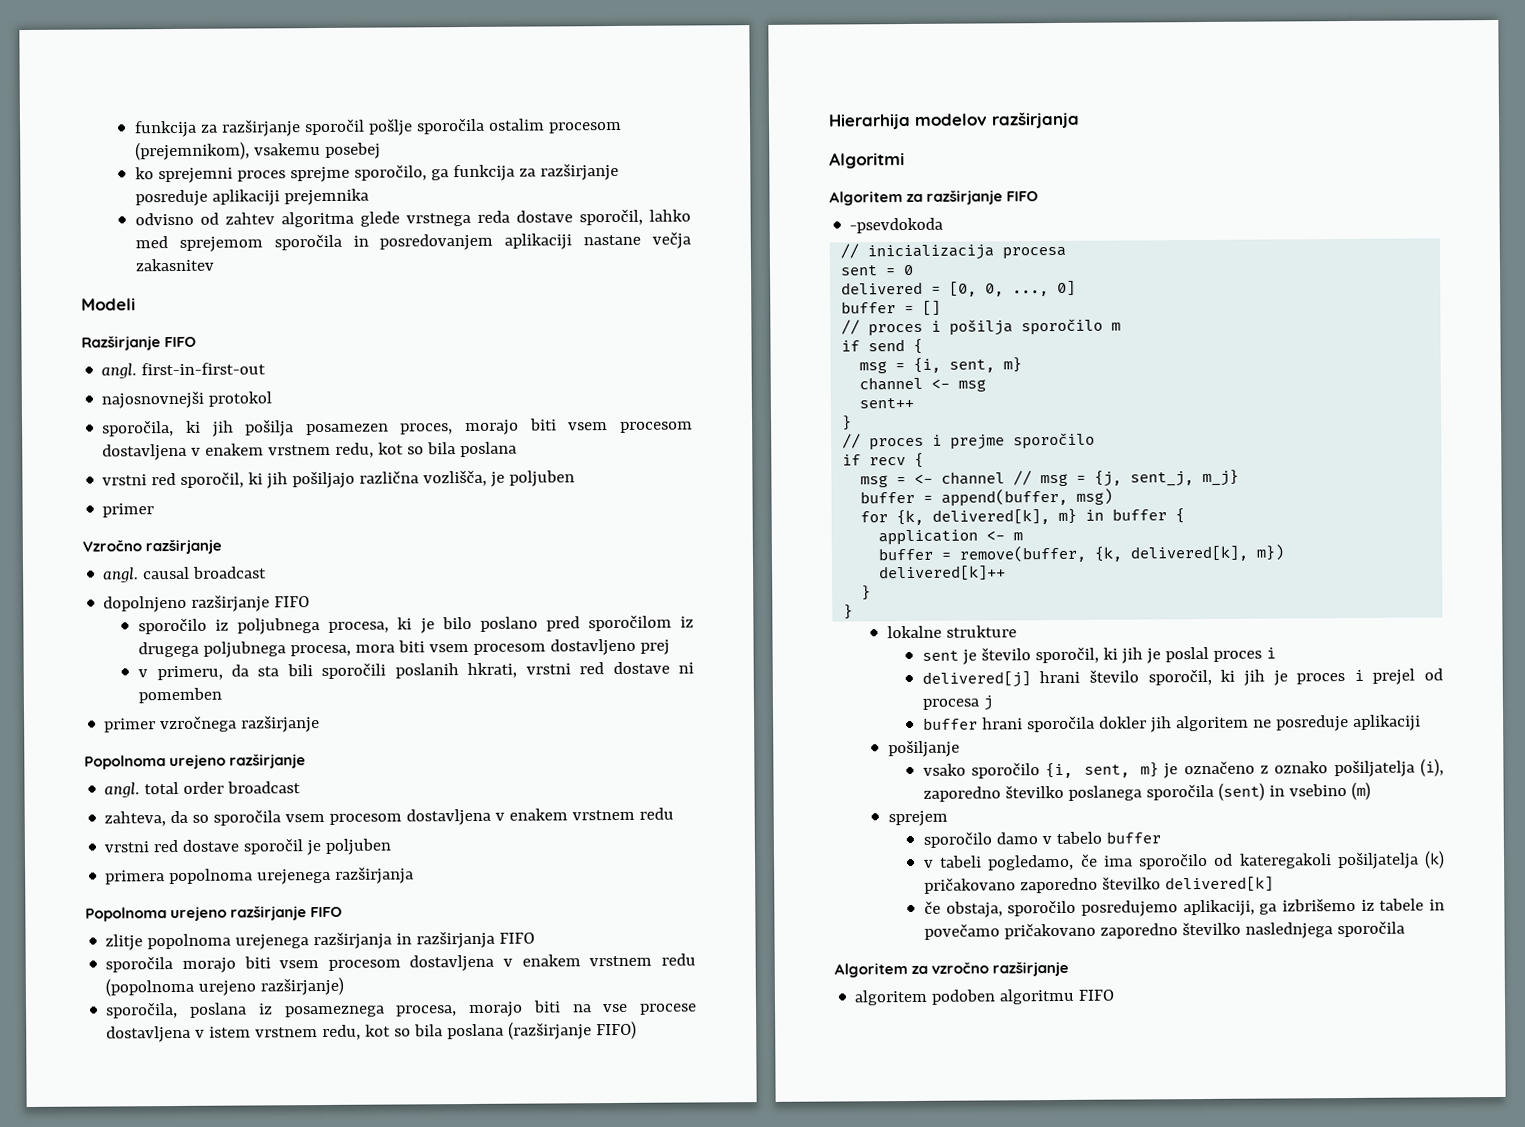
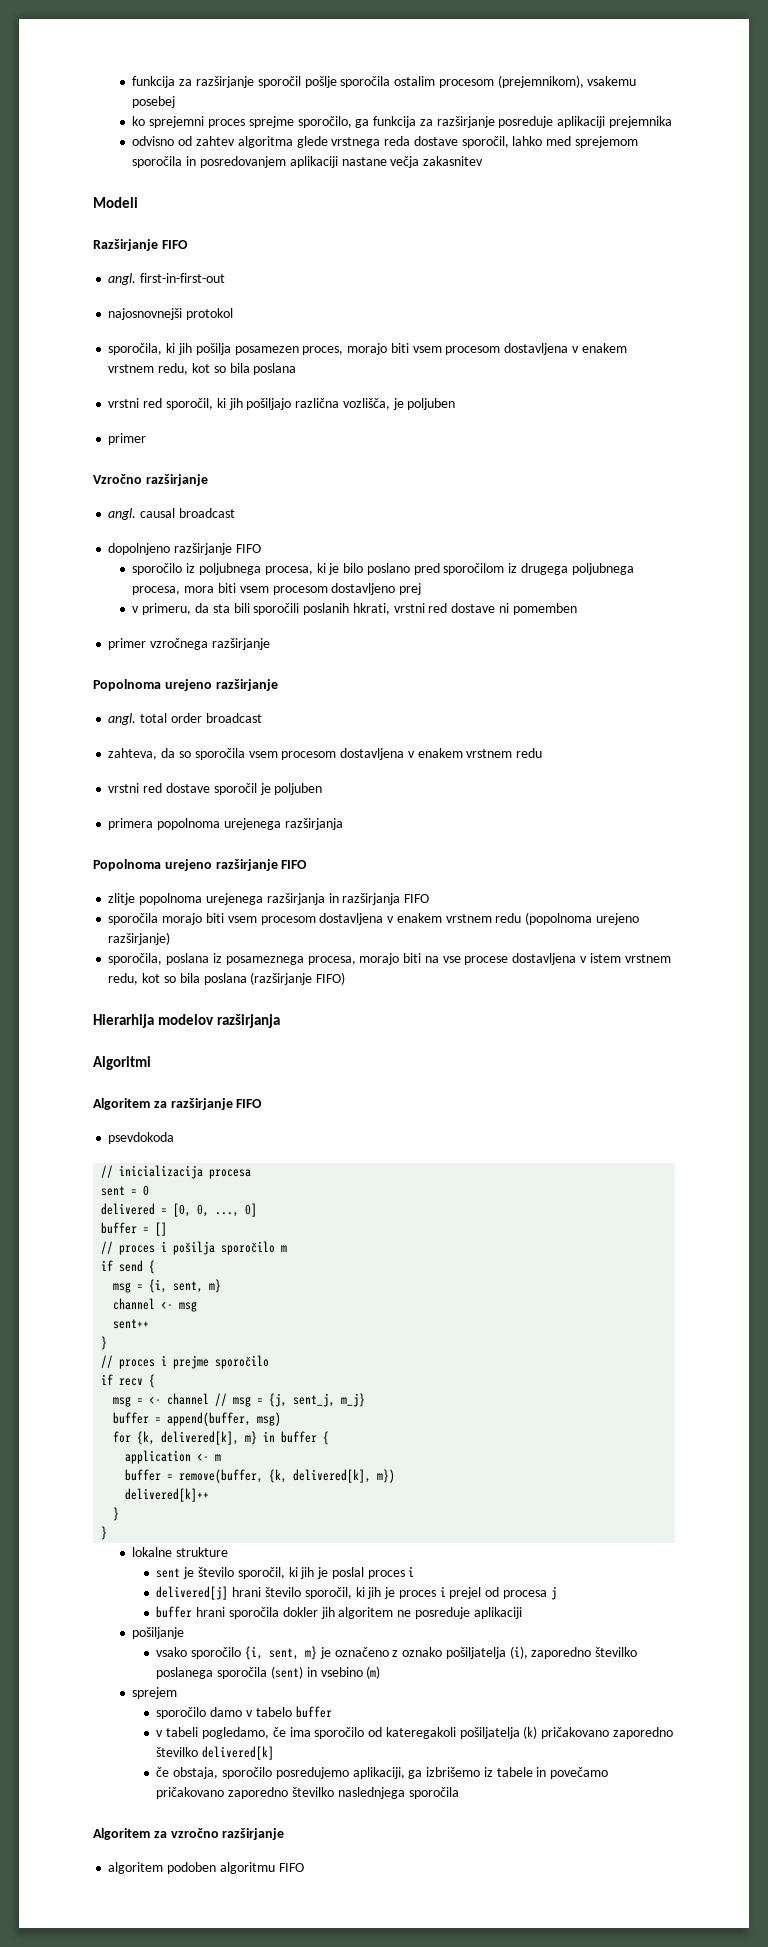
- -psevdokoda
+ psevdokoda

